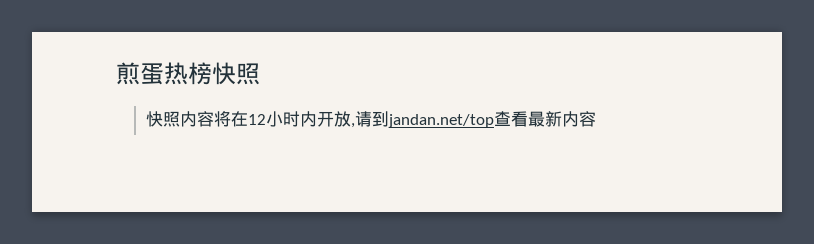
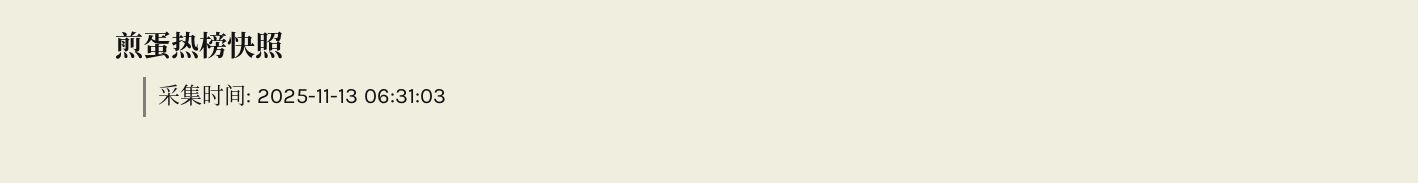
- 快照内容将在12小时内开放,请到jandan.net/top查看最新内容
+ 采集时间: 2025-11-13 06:31:03

